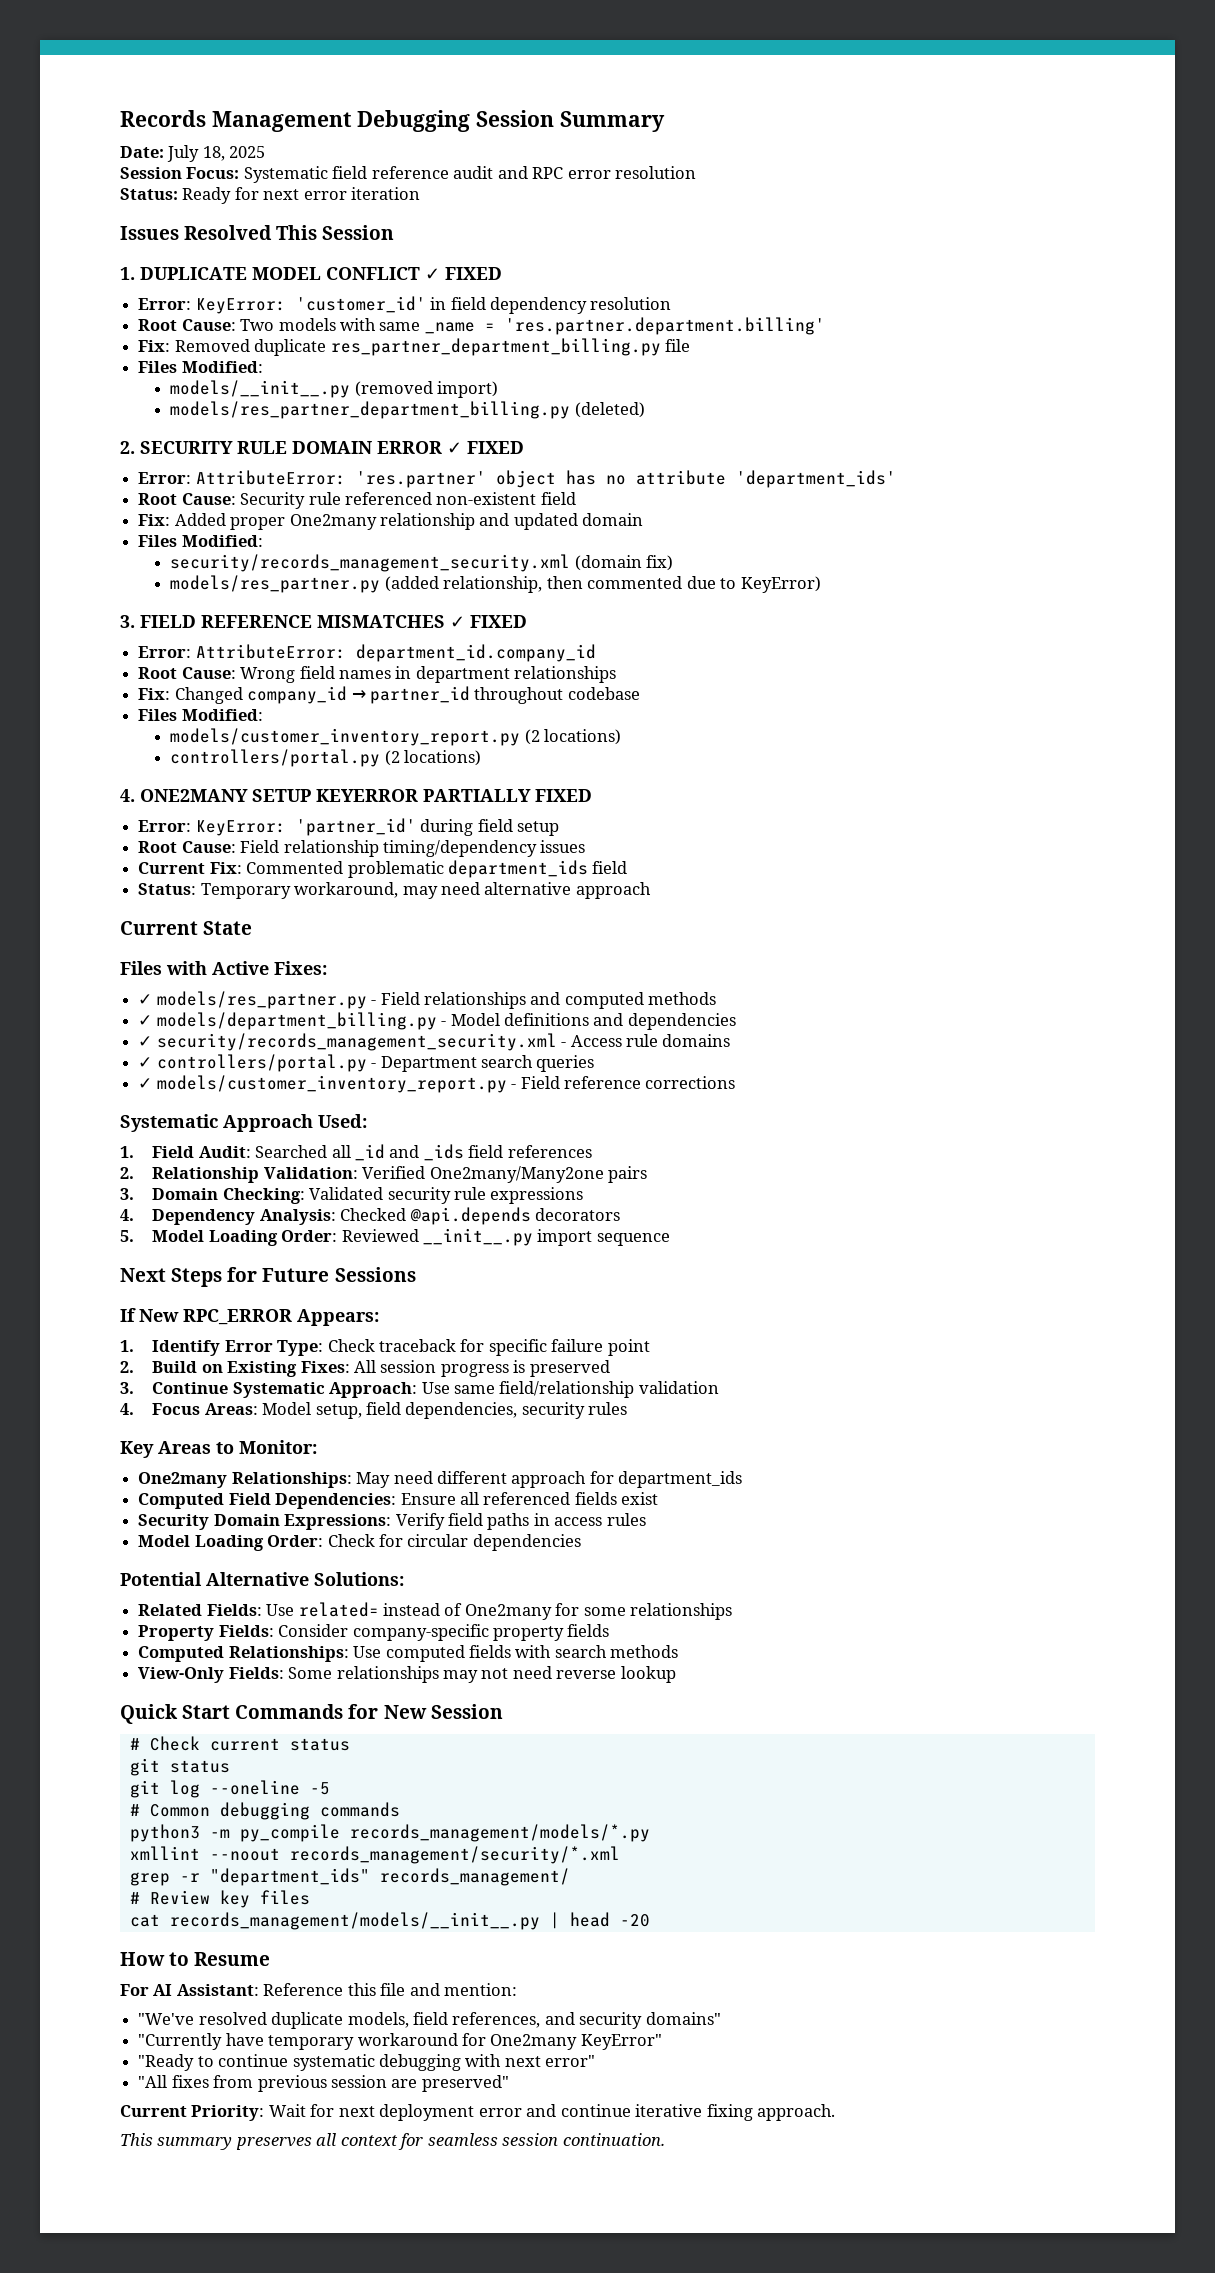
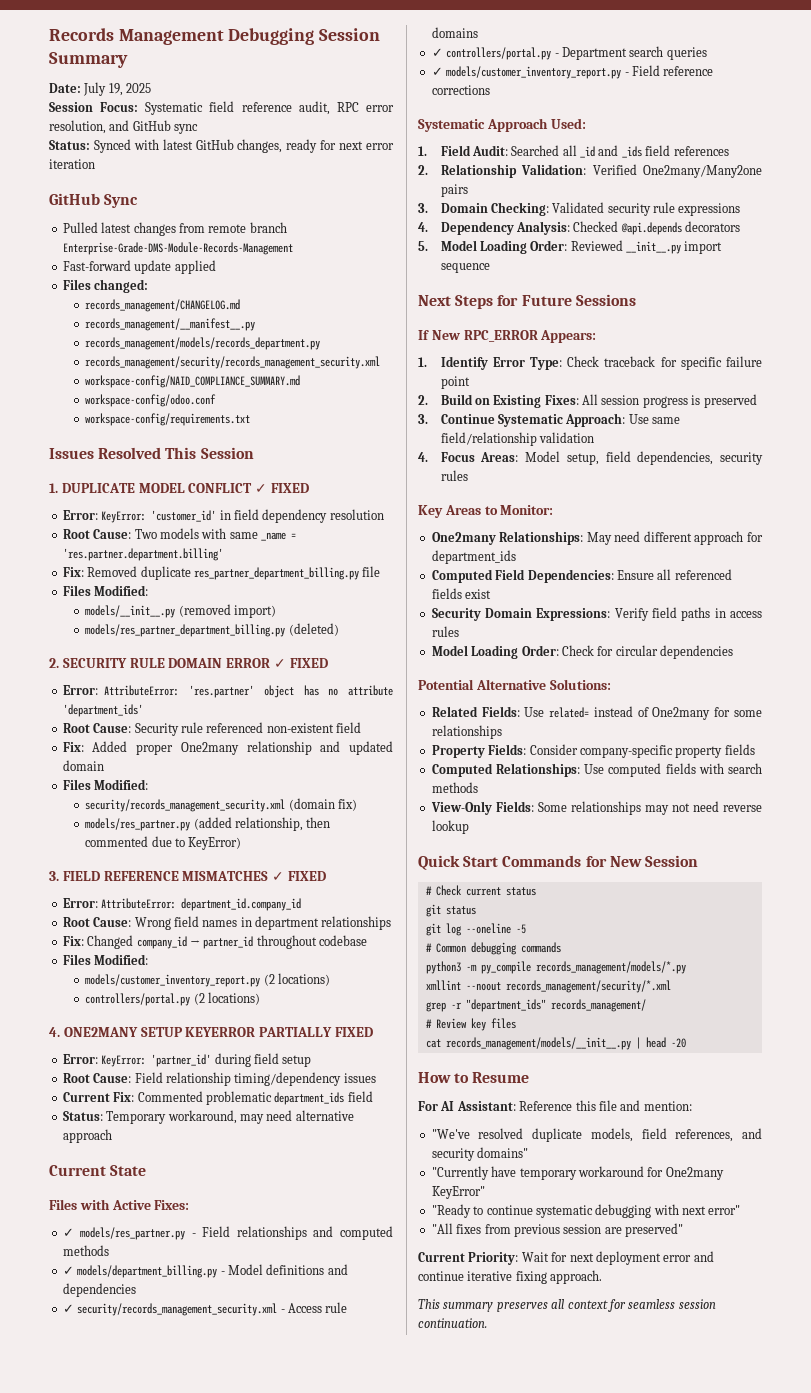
- Date: July 18, 2025
+ Date: July 19, 2025
- Session Focus: Systematic field reference audit and RPC error resolution
- Status: Ready for next error iteration
+ Session Focus: Systematic field reference audit, RPC error resolution, and GitHub sync
+ Status: Synced with latest GitHub changes, ready for next error iteration
+ GitHub Sync
+ Pulled latest changes from remote branch Enterprise-Grade-DMS-Module-Records-Management
+ Fast-forward update applied
+ Files changed:
+ records_management/CHANGELOG.md
+ records_management/__manifest__.py
+ records_management/models/records_department.py
+ records_management/security/records_management_security.xml
+ workspace-config/NAID_COMPLIANCE_SUMMARY.md
+ workspace-config/odoo.conf
+ workspace-config/requirements.txt

